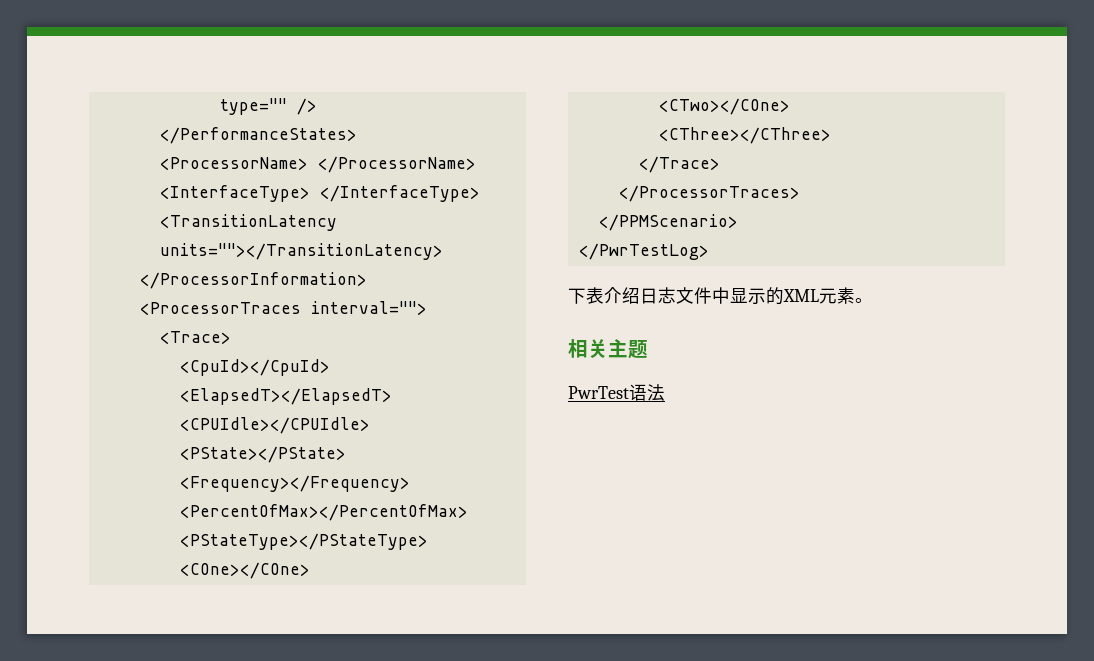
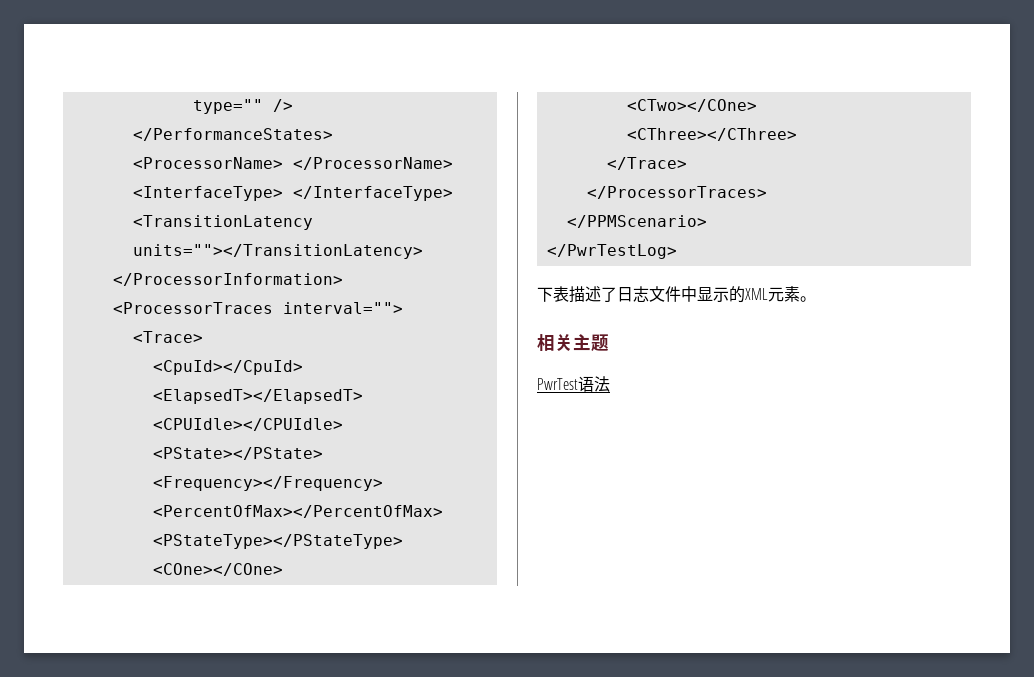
- 下表介绍日志文件中显示的XML元素。
+ 下表描述了日志文件中显示的XML元素。

